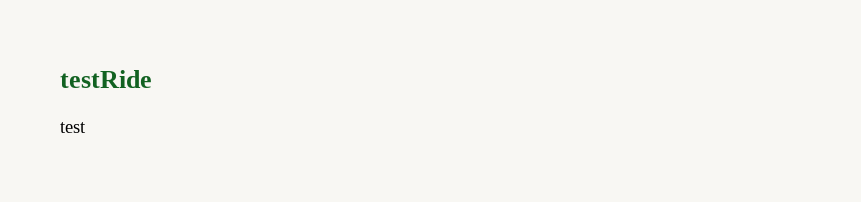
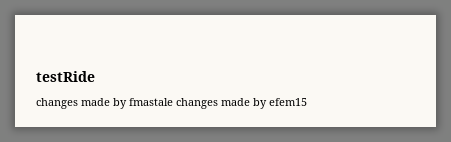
- test
+ changes made by fmastale changes made by efem15

